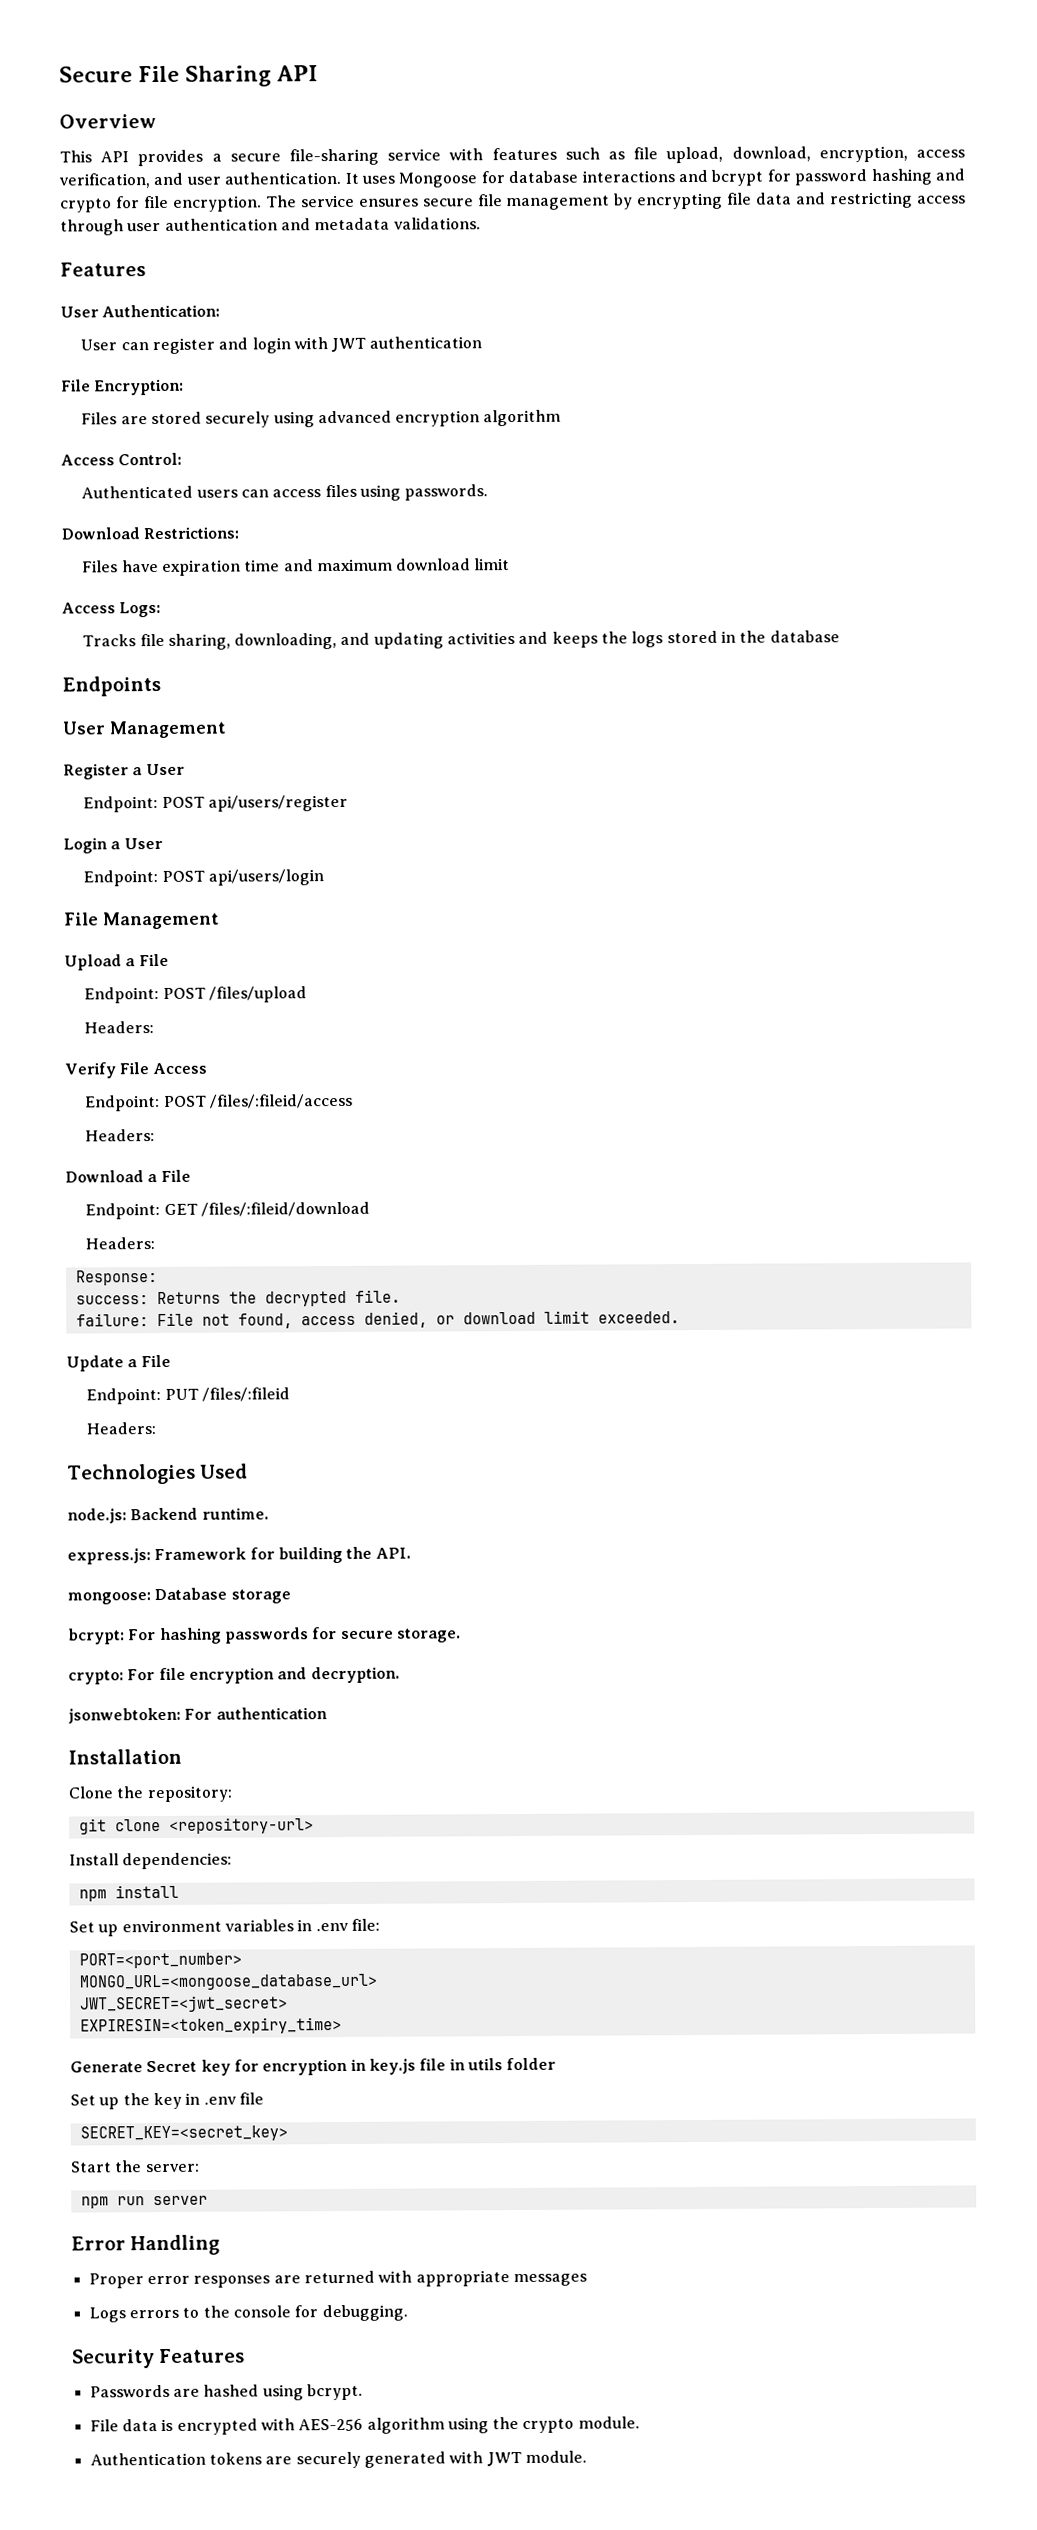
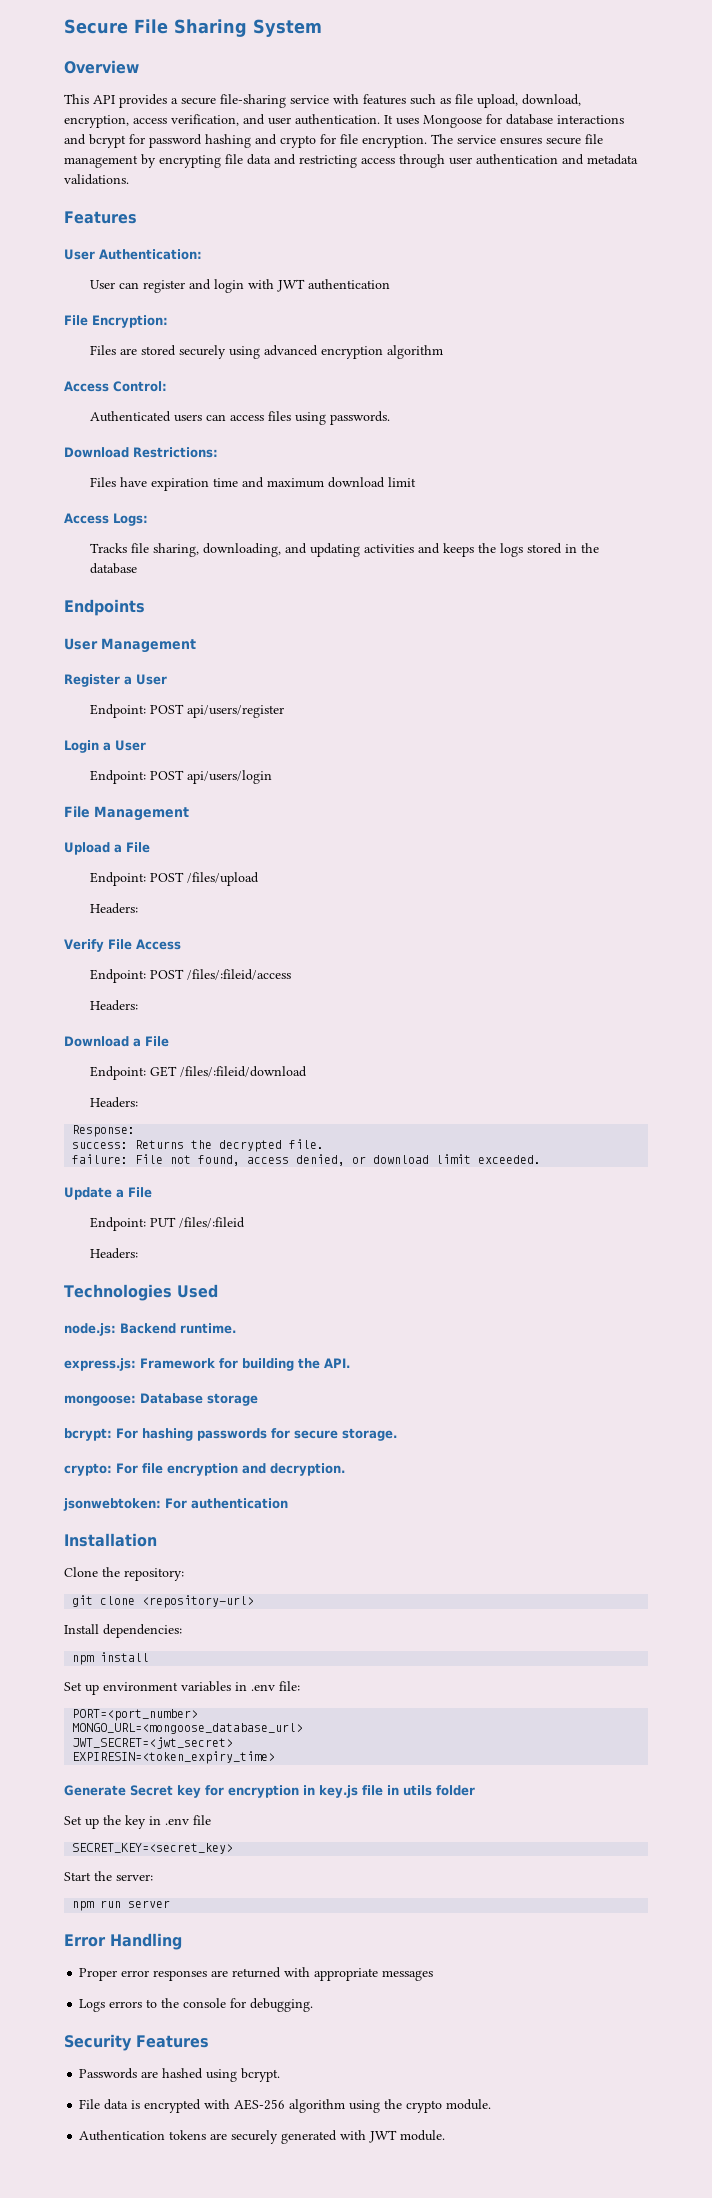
- Secure File Sharing API
+ Secure File Sharing System

